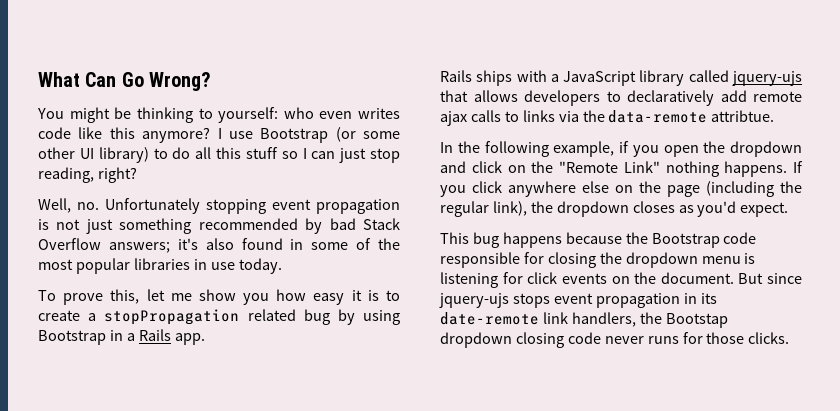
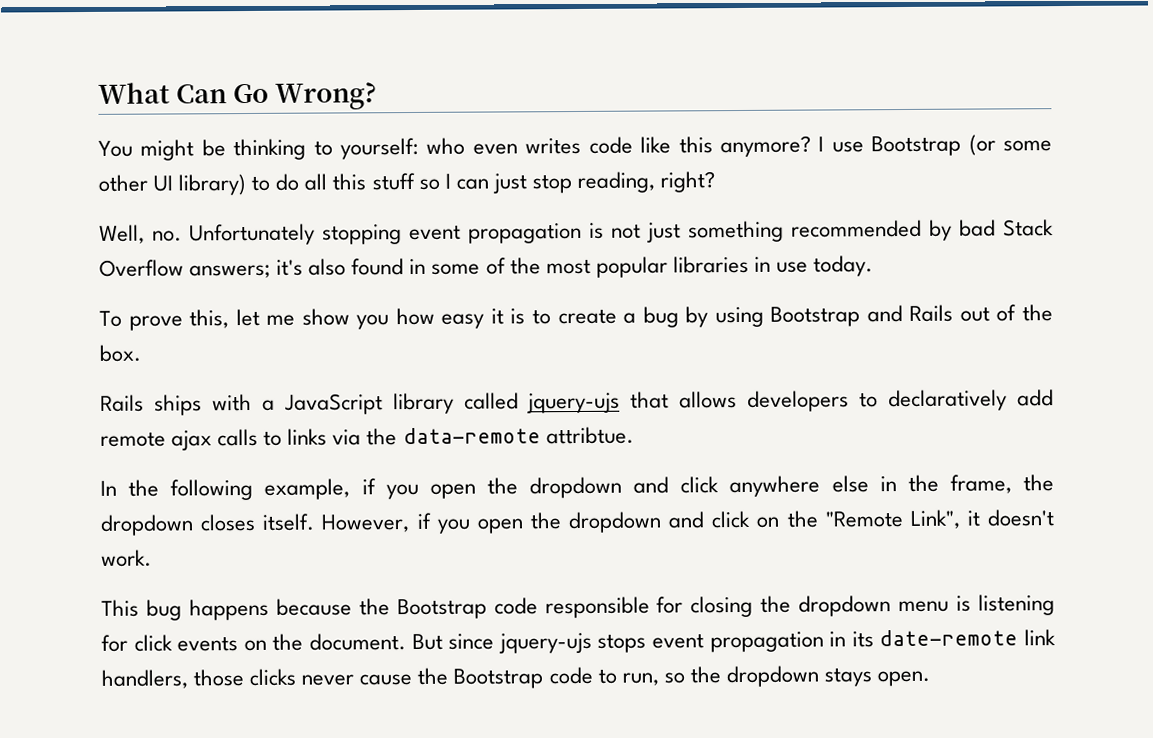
- To prove this, let me show you how easy it is to create a stopPropagation related bug by using Bootstrap in a Rails app.
+ To prove this, let me show you how easy it is to create a bug by using Bootstrap and Rails out of the box.
- In the following example, if you open the dropdown and click on the "Remote Link" nothing happens. If you click anywhere else on the page (including the regular link), the dropdown closes as you'd expect.
+ In the following example, if you open the dropdown and click anywhere else in the frame, the dropdown closes itself. However, if you open the dropdown and click on the "Remote Link", it doesn't work.
- But since jquery-ujs stops event propagation in its date-remote link handlers, the Bootstap dropdown closing code never runs for those clicks.
+ But since jquery-ujs stops event propagation in its date-remote link handlers, those clicks never cause the Bootstrap code to run, so the dropdown stays open.

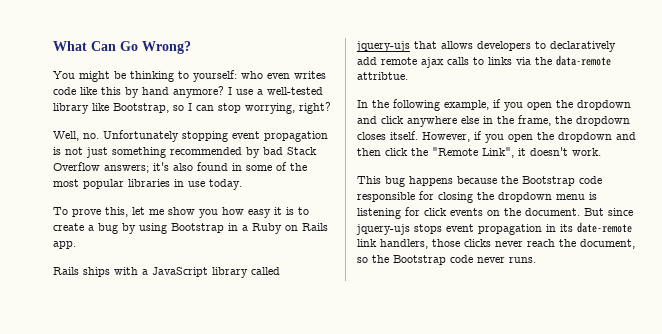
- You might be thinking to yourself: who even writes code like this anymore?
+ You might be thinking to yourself: who even writes code like this by hand anymore?
- I use Bootstrap (or some other UI library) to do all this stuff so I can just stop reading, right?
+ I use a well-tested library like Bootstrap, so I can stop worrying, right?
- To prove this, let me show you how easy it is to create a bug by using Bootstrap and Rails out of the box.
+ To prove this, let me show you how easy it is to create a bug by using Bootstrap in a Ruby on Rails app.
- However, if you open the dropdown and click on the "Remote Link", it doesn't work.
+ However, if you open the dropdown and then click the "Remote Link", it doesn't work.
- But since jquery-ujs stops event propagation in its date-remote link handlers, those clicks never cause the Bootstrap code to run, so the dropdown stays open.
+ But since jquery-ujs stops event propagation in its date-remote link handlers, those clicks never reach the document, so the Bootstrap code never runs.

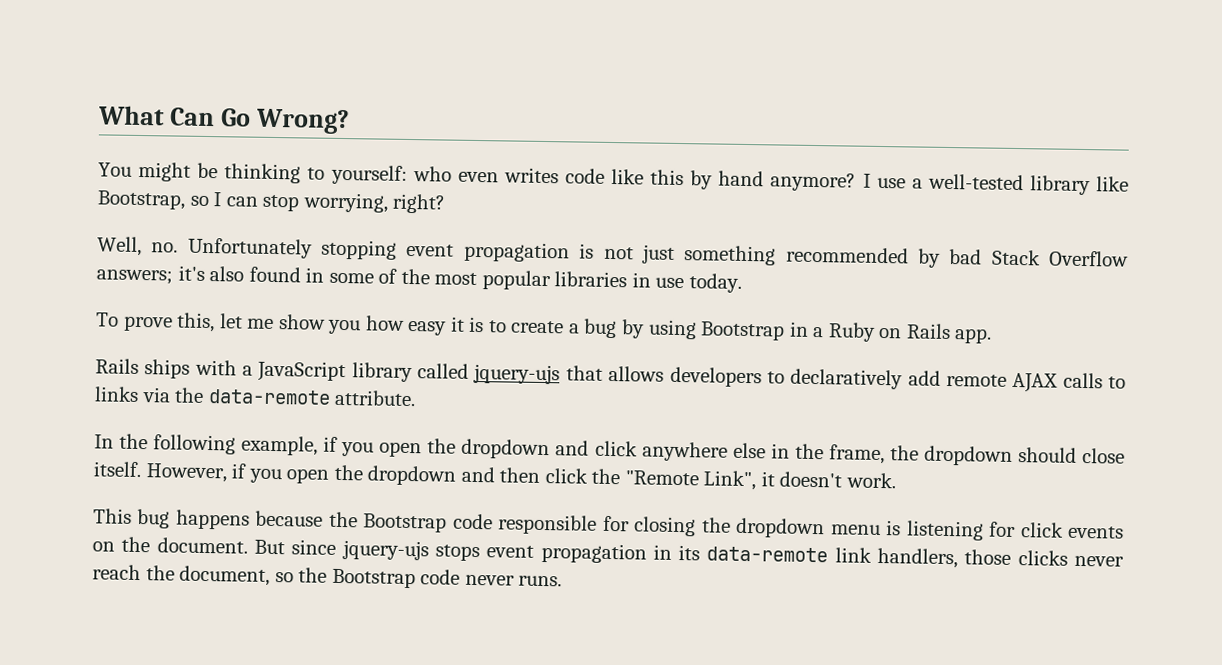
- Rails ships with a JavaScript library called jquery-ujs that allows developers to declaratively add remote ajax calls to links via the data-remote attribtue.
+ Rails ships with a JavaScript library called jquery-ujs that allows developers to declaratively add remote AJAX calls to links via the data-remote attribute.
- In the following example, if you open the dropdown and click anywhere else in the frame, the dropdown closes itself.
+ In the following example, if you open the dropdown and click anywhere else in the frame, the dropdown should close itself.
- But since jquery-ujs stops event propagation in its date-remote link handlers, those clicks never reach the document, so the Bootstrap code never runs.
+ But since jquery-ujs stops event propagation in its data-remote link handlers, those clicks never reach the document, so the Bootstrap code never runs.

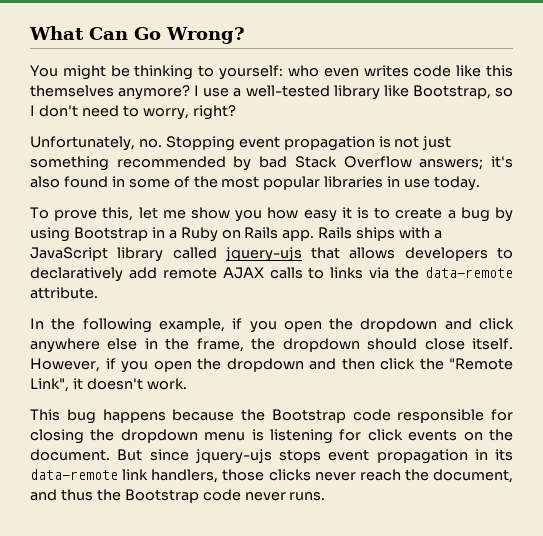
- You might be thinking to yourself: who even writes code like this by hand anymore?
+ You might be thinking to yourself: who even writes code like this themselves anymore?
- I use a well-tested library like Bootstrap, so I can stop worrying, right?
- Well, no. Unfortunately stopping event propagation is not just something recommended by bad Stack Overflow answers; it's also found in some of the most popular libraries in use today.
+ I use a well-tested library like Bootstrap, so I don't need to worry, right?
+ Unfortunately, no. Stopping event propagation is not just something recommended by bad Stack Overflow answers; it's also found in some of the most popular libraries in use today.
- To prove this, let me show you how easy it is to create a bug by using Bootstrap in a Ruby on Rails app.
- Rails ships with a JavaScript library called jquery-ujs that allows developers to declaratively add remote AJAX calls to links via the data-remote attribute.
+ To prove this, let me show you how easy it is to create a bug by using Bootstrap in a Ruby on Rails app. Rails ships with a JavaScript library called jquery-ujs that allows developers to declaratively add remote AJAX calls to links via the data-remote attribute.
- But since jquery-ujs stops event propagation in its data-remote link handlers, those clicks never reach the document, so the Bootstrap code never runs.
+ But since jquery-ujs stops event propagation in its data-remote link handlers, those clicks never reach the document, and thus the Bootstrap code never runs.

